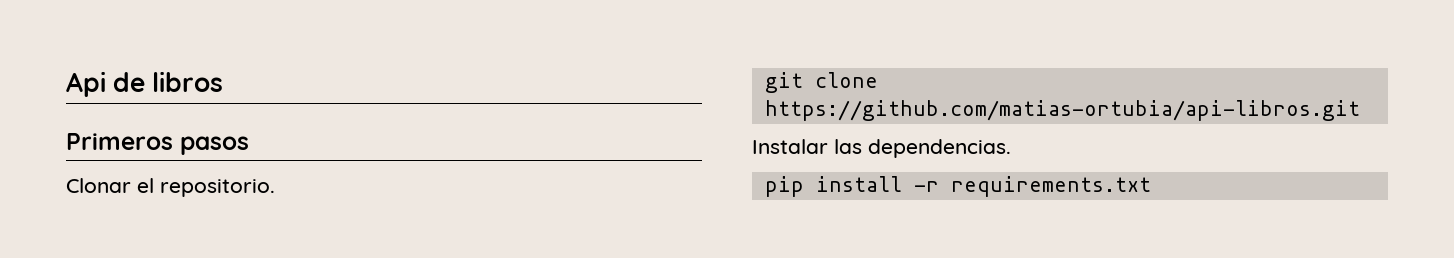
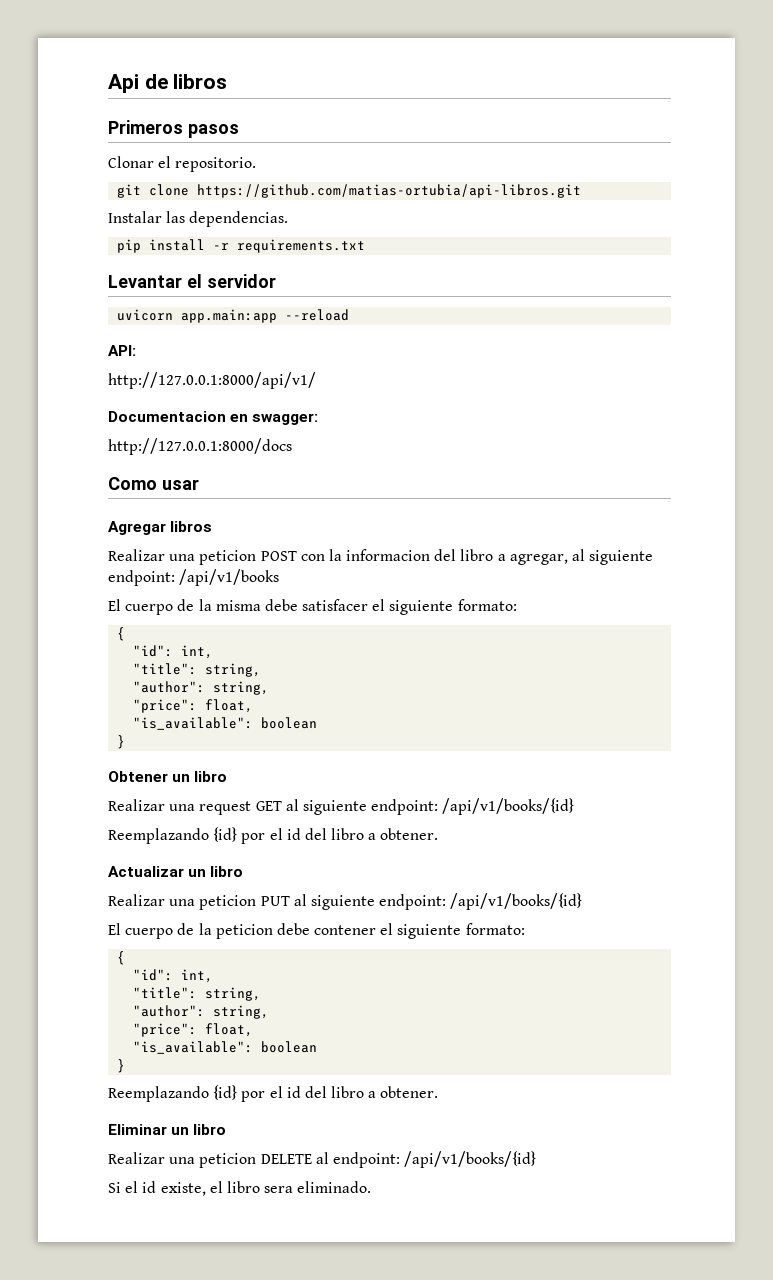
+ Levantar el servidor
+ uvicorn app.main:app --reload
+ API:
+ http://127.0.0.1:8000/api/v1/
+ Documentacion en swagger:
+ http://127.0.0.1:8000/docs
+ Como usar
+ Agregar libros
+ Realizar una peticion POST con la informacion del libro a agregar, al siguiente endpoint: /api/v1/books
+ El cuerpo de la misma debe satisfacer el siguiente formato:
+ {
+ "id": int,
+ "title": string,
+ "author": string,
+ "price": float,
+ "is_available": boolean
+ }
+ Obtener un libro
+ Realizar una request GET al siguiente endpoint: /api/v1/books/{id}
+ Reemplazando {id} por el id del libro a obtener.
+ Actualizar un libro
+ Realizar una peticion PUT al siguiente endpoint: /api/v1/books/{id}
+ El cuerpo de la peticion debe contener el siguiente formato:
+ {
+ "id": int,
+ "title": string,
+ "author": string,
+ "price": float,
+ "is_available": boolean
+ }
+ Reemplazando {id} por el id del libro a obtener.
+ Eliminar un libro
+ Realizar una peticion DELETE al endpoint: /api/v1/books/{id}
+ Si el id existe, el libro sera eliminado.

